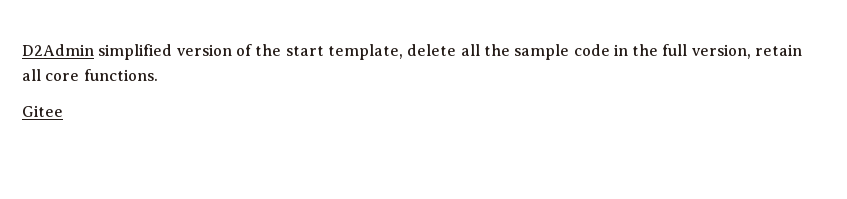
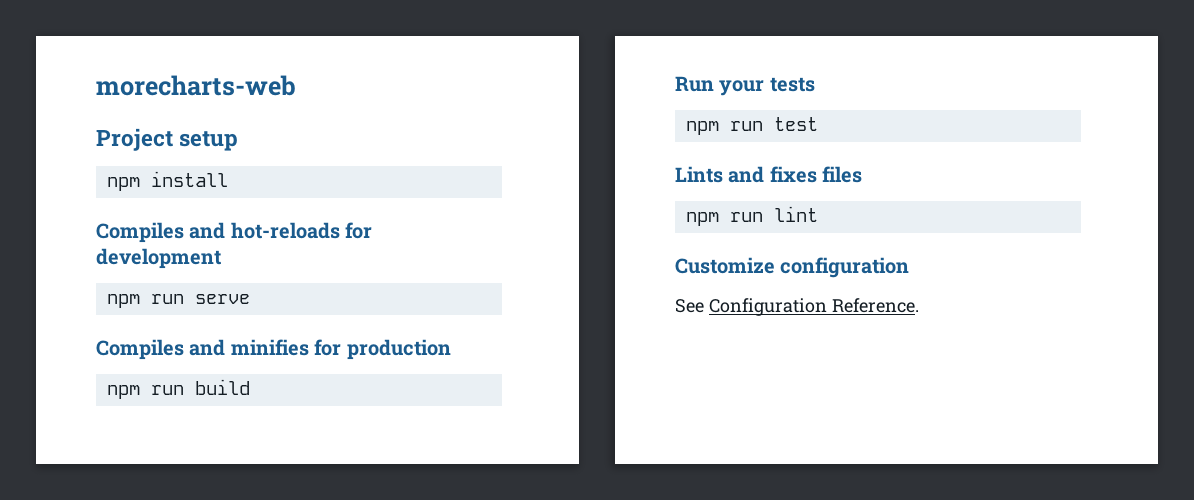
- D2Admin simplified version of the start template, delete all the sample code in the full version, retain all core functions.
- Gitee
+ morecharts-web
+ Project setup
+ npm install
+ Compiles and hot-reloads for development
+ npm run serve
+ Compiles and minifies for production
+ npm run build
+ Run your tests
+ npm run test
+ Lints and fixes files
+ npm run lint
+ Customize configuration
+ See Configuration Reference.

